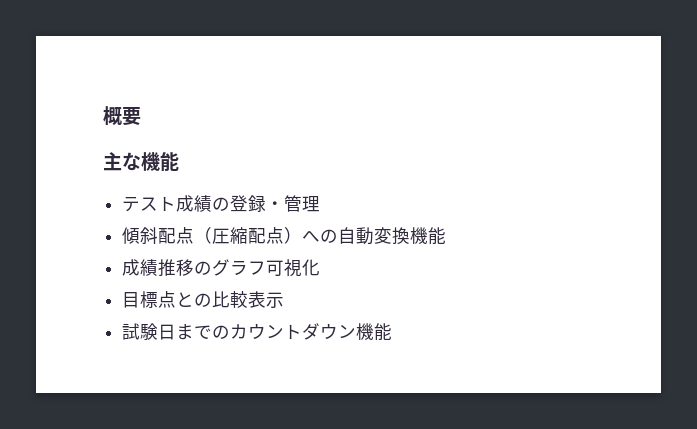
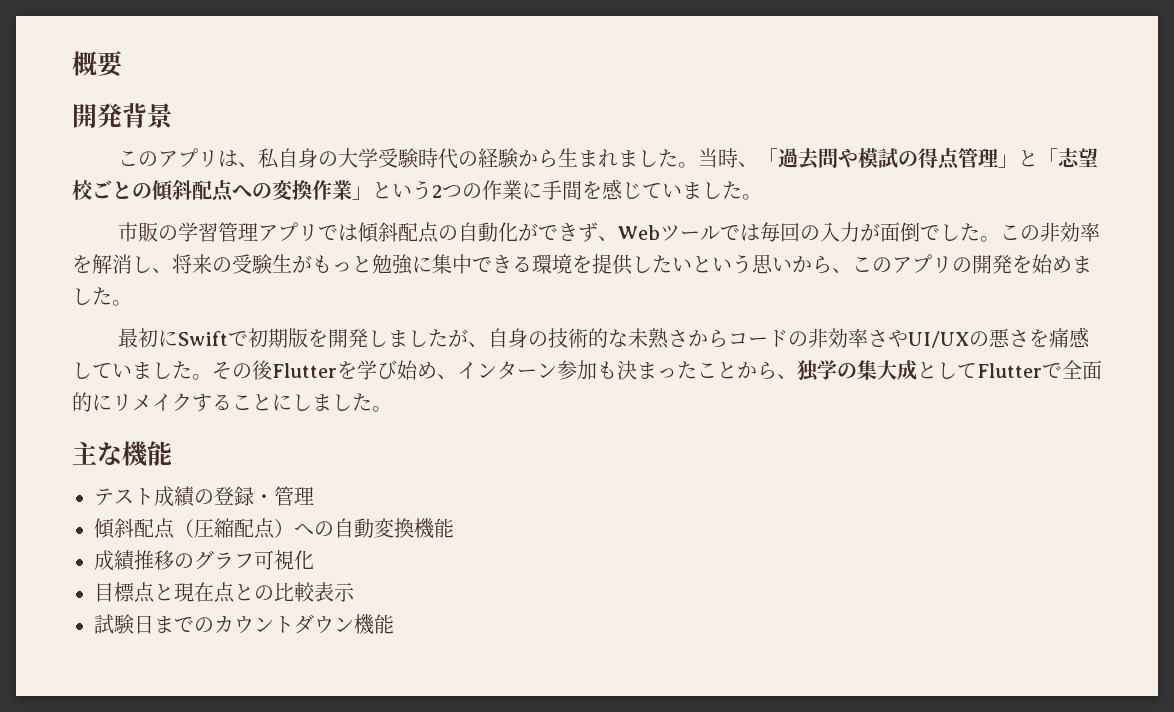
+ 開発背景
+ このアプリは、私自身の大学受験時代の経験から生まれました。当時、「過去問や模試の得点管理」と「志望校ごとの傾斜配点への変換作業」という2つの作業に手間を感じていました。
+ 市販の学習管理アプリでは傾斜配点の自動化ができず、Webツールでは毎回の入力が面倒でした。この非効率を解消し、将来の受験生がもっと勉強に集中できる環境を提供したいという思いから、このアプリの開発を始めました。
+ 最初にSwiftで初期版を開発しましたが、自身の技術的な未熟さからコードの非効率さやUI/UXの悪さを痛感していました。その後Flutterを学び始め、インターン参加も決まったことから、独学の集大成としてFlutterで全面的にリメイクすることにしました。
- 目標点との比較表示
+ 目標点と現在点との比較表示

